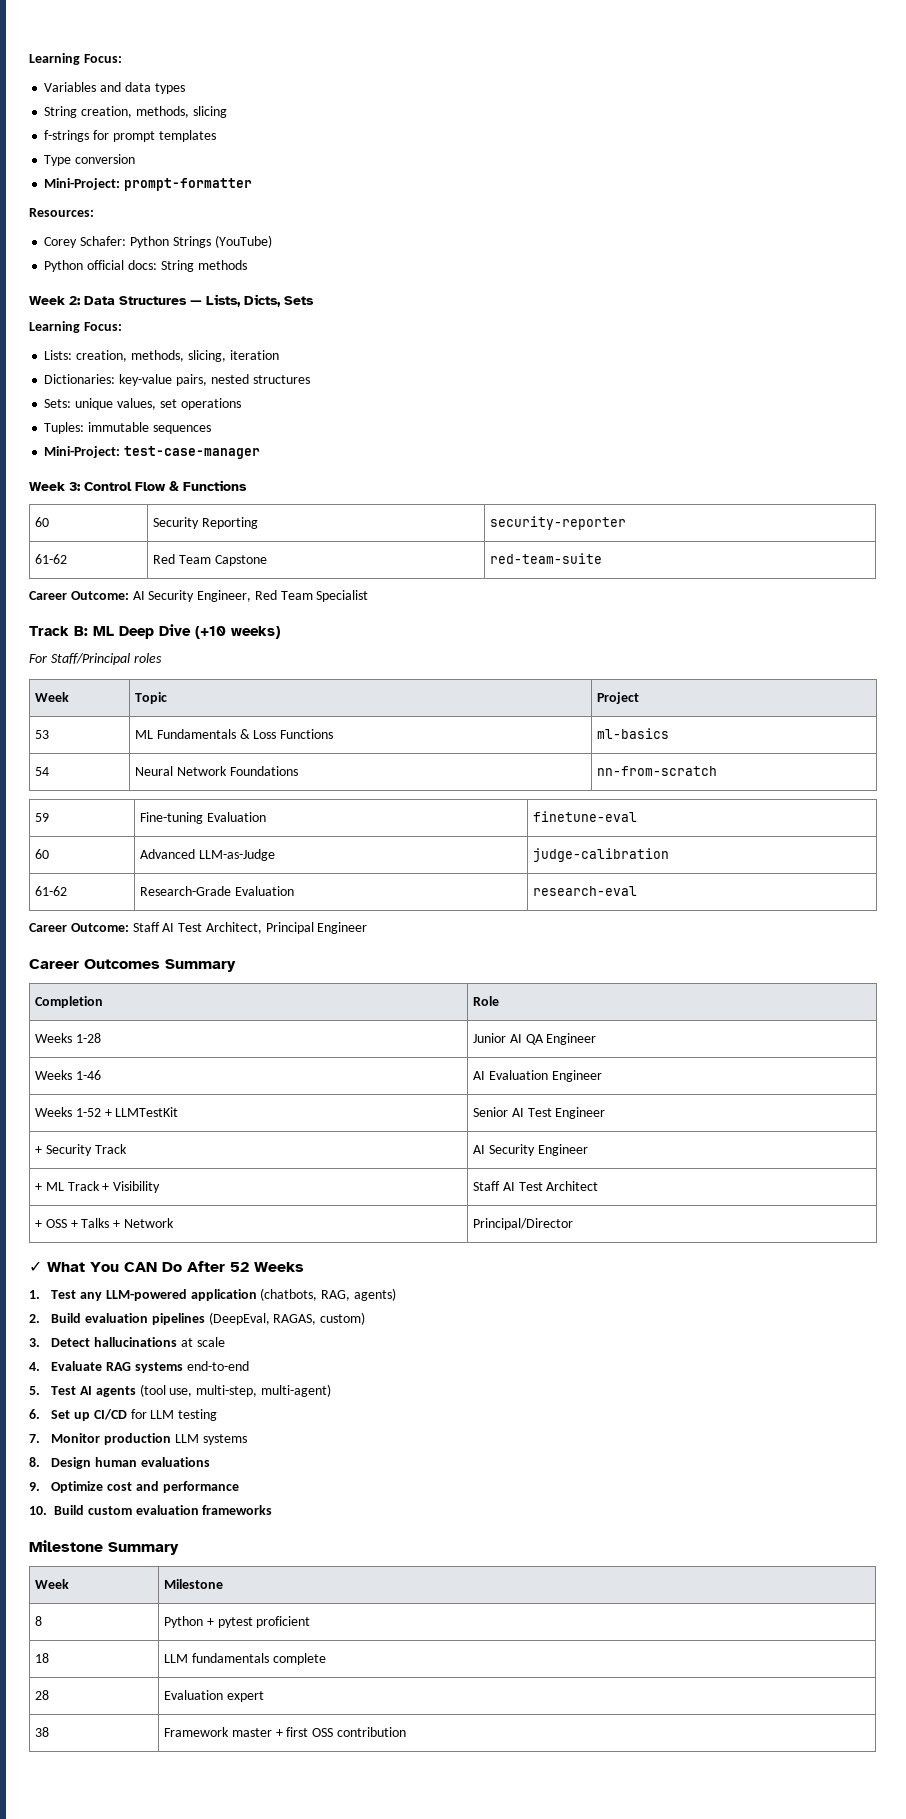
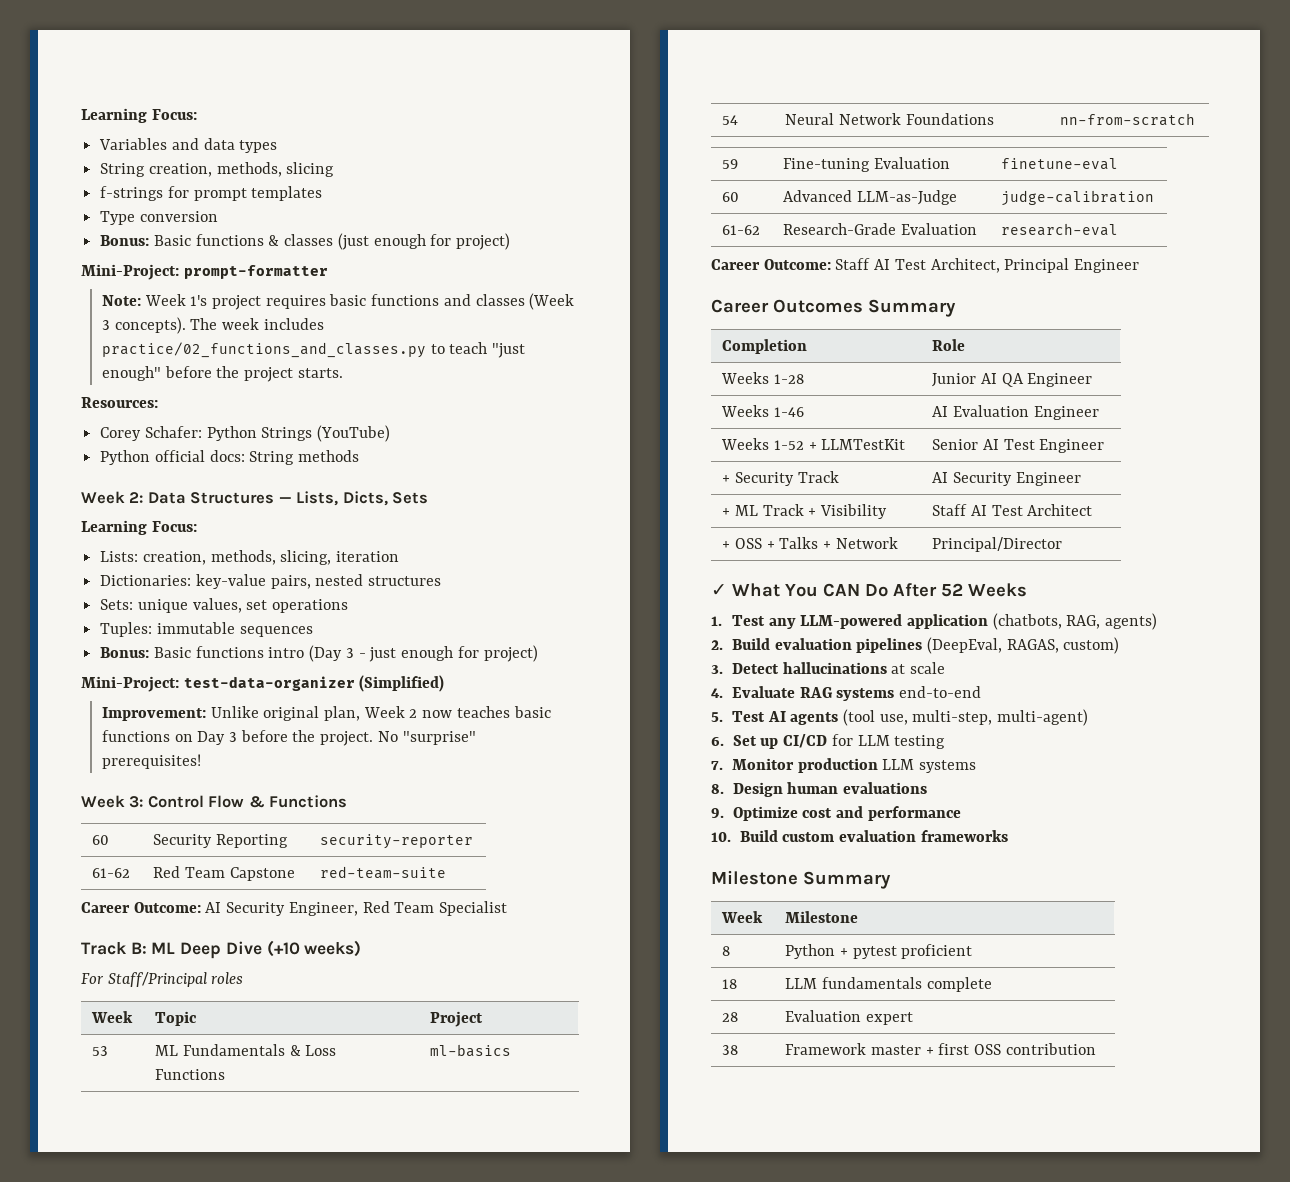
+ Bonus: Basic functions & classes (just enough for project)
  Mini-Project: prompt-formatter
+ Note: Week 1's project requires basic functions and classes (Week 3 concepts). The week includes practice/02_functions_and_classes.py to teach "just enough" before the project starts.
- Mini-Project: test-case-manager
+ Bonus: Basic functions intro (Day 3 - just enough for project)
+ Mini-Project: test-data-organizer (Simplified)
+ Improvement: Unlike original plan, Week 2 now teaches basic functions on Day 3 before the project. No "surprise" prerequisites!

